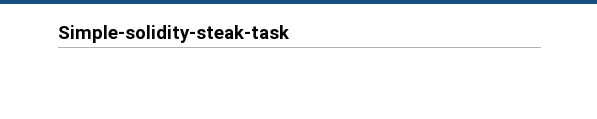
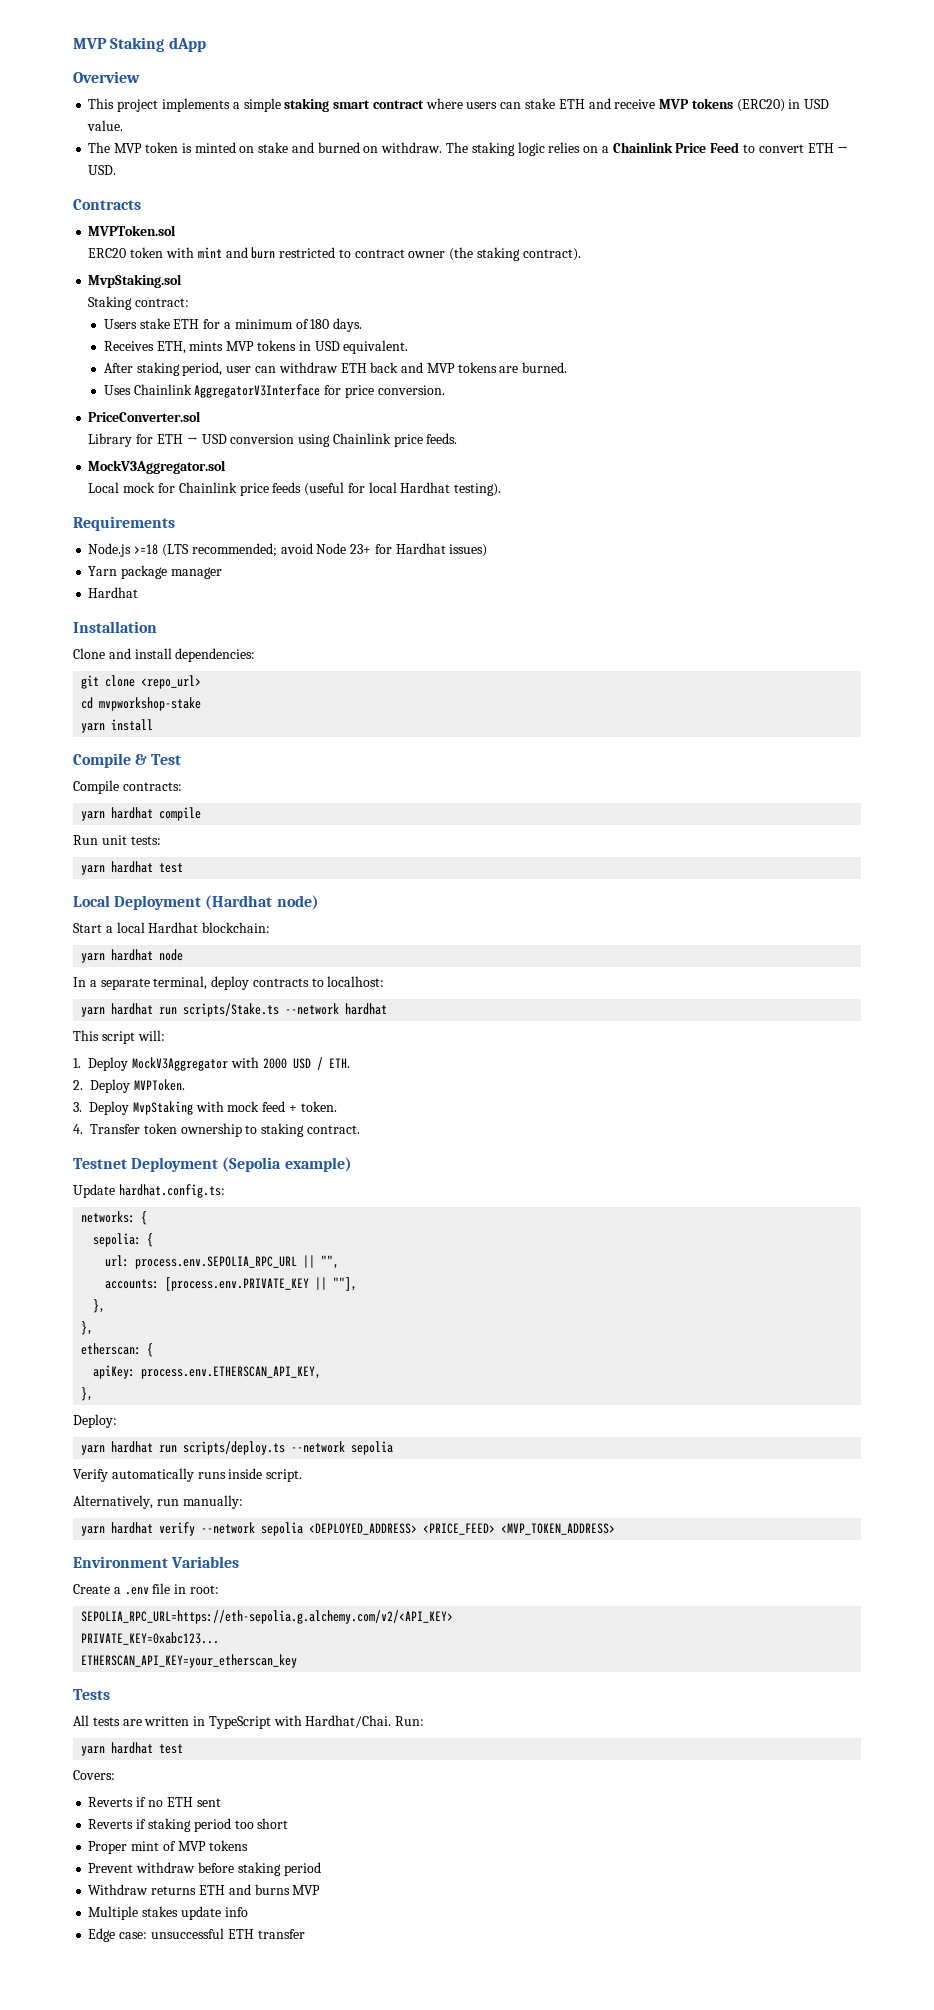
- Simple-solidity-steak-task
+ MVP Staking dApp
+ Overview
+ This project implements a simple staking smart contract where users can stake ETH and receive MVP tokens (ERC20) in USD value.
+ The MVP token is minted on stake and burned on withdraw. The staking logic relies on a Chainlink Price Feed to convert ETH → USD.
+ Contracts
+ MVPToken.sol
+ ERC20 token with mint and burn restricted to contract owner (the staking contract).
+ MvpStaking.sol
+ Staking contract:
+ Users stake ETH for a minimum of 180 days.
+ Receives ETH, mints MVP tokens in USD equivalent.
+ After staking period, user can withdraw ETH back and MVP tokens are burned.
+ Uses Chainlink AggregatorV3Interface for price conversion.
+ PriceConverter.sol
+ Library for ETH → USD conversion using Chainlink price feeds.
+ MockV3Aggregator.sol
+ Local mock for Chainlink price feeds (useful for local Hardhat testing).
+ Requirements
+ Node.js >=18 (LTS recommended; avoid Node 23+ for Hardhat issues)
+ Yarn package manager
+ Hardhat
+ Installation
+ Clone and install dependencies:
+ git clone <repo_url>
+ cd mvpworkshop-stake
+ yarn install
+ Compile & Test
+ Compile contracts:
+ yarn hardhat compile
+ Run unit tests:
+ yarn hardhat test
+ Local Deployment (Hardhat node)
+ Start a local Hardhat blockchain:
+ yarn hardhat node
+ In a separate terminal, deploy contracts to localhost:
+ yarn hardhat run scripts/Stake.ts --network hardhat
+ This script will:
+ 1. Deploy MockV3Aggregator with 2000 USD / ETH.
+ 2. Deploy MVPToken.
+ 3. Deploy MvpStaking with mock feed + token.
+ 4. Transfer token ownership to staking contract.
+ Testnet Deployment (Sepolia example)
+ Update hardhat.config.ts:
+ networks: {
+ sepolia: {
+ url: process.env.SEPOLIA_RPC_URL || "",
+ accounts: [process.env.PRIVATE_KEY || ""],
+ },
+ },
+ etherscan: {
+ apiKey: process.env.ETHERSCAN_API_KEY,
+ },
+ Deploy:
+ yarn hardhat run scripts/deploy.ts --network sepolia
+ Verify automatically runs inside script.
+ Alternatively, run manually:
+ yarn hardhat verify --network sepolia <DEPLOYED_ADDRESS> <PRICE_FEED> <MVP_TOKEN_ADDRESS>
+ Environment Variables
+ Create a .env file in root:
+ SEPOLIA_RPC_URL=https://eth-sepolia.g.alchemy.com/v2/<API_KEY>
+ PRIVATE_KEY=0xabc123...
+ ETHERSCAN_API_KEY=your_etherscan_key
+ Tests
+ All tests are written in TypeScript with Hardhat/Chai. Run:
+ yarn hardhat test
+ Covers:
+ Reverts if no ETH sent
+ Reverts if staking period too short
+ Proper mint of MVP tokens
+ Prevent withdraw before staking period
+ Withdraw returns ETH and burns MVP
+ Multiple stakes update info
+ Edge case: unsuccessful ETH transfer

